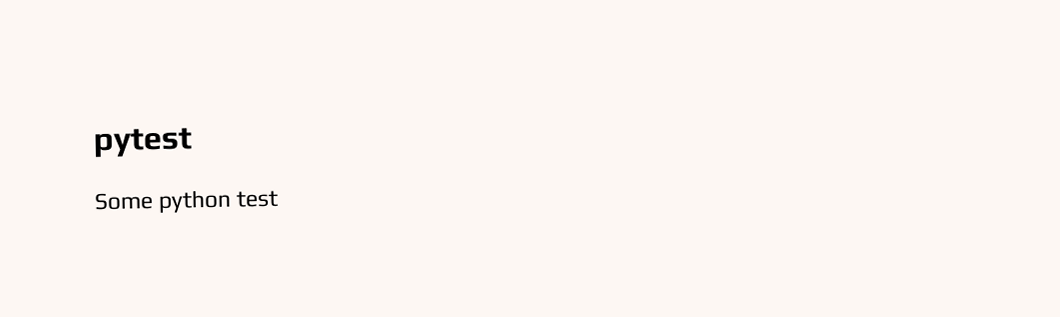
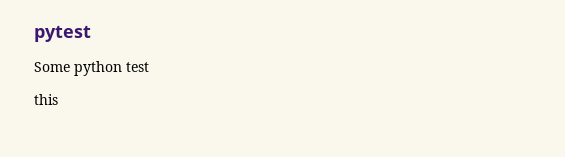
+ this

